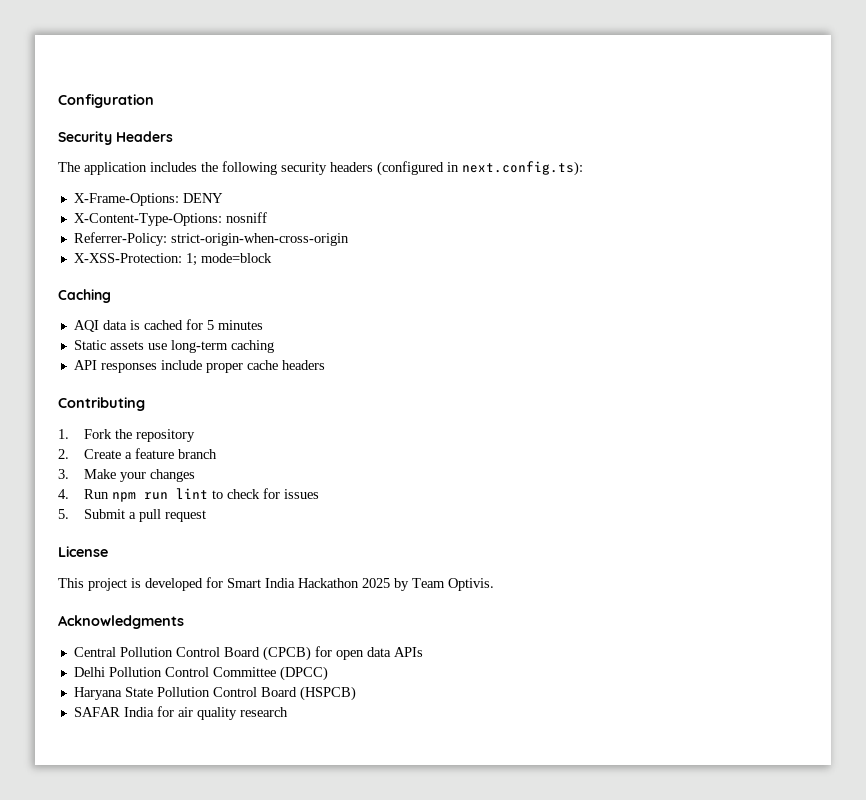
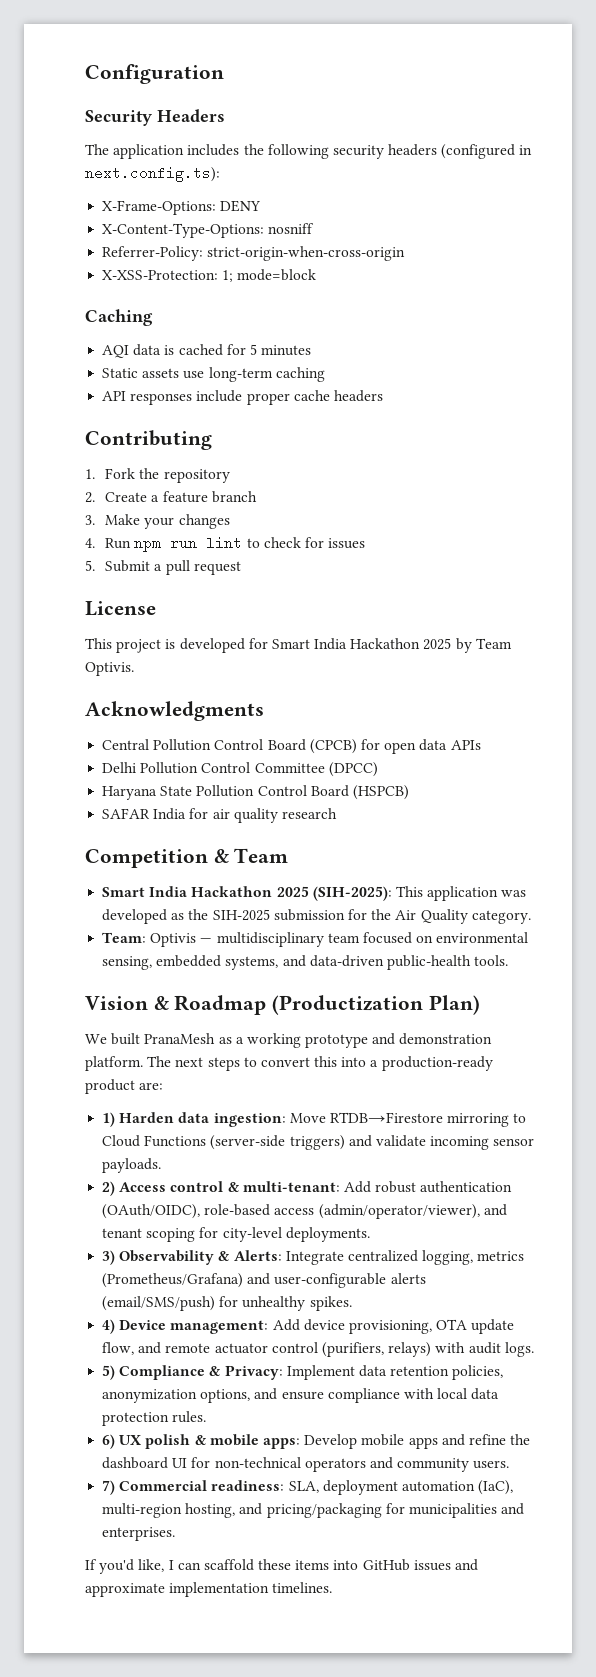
+ Competition & Team
+ Smart India Hackathon 2025 (SIH-2025): This application was developed as the SIH-2025 submission for the Air Quality category.
+ Team: Optivis — multidisciplinary team focused on environmental sensing, embedded systems, and data-driven public-health tools.
+ Vision & Roadmap (Productization Plan)
+ We built PranaMesh as a working prototype and demonstration platform. The next steps to convert this into a production-ready product are:
+ 1) Harden data ingestion: Move RTDB→Firestore mirroring to Cloud Functions (server-side triggers) and validate incoming sensor payloads.
+ 2) Access control & multi-tenant: Add robust authentication (OAuth/OIDC), role-based access (admin/operator/viewer), and tenant scoping for city-level deployments.
+ 3) Observability & Alerts: Integrate centralized logging, metrics (Prometheus/Grafana) and user-configurable alerts (email/SMS/push) for unhealthy spikes.
+ 4) Device management: Add device provisioning, OTA update flow, and remote actuator control (purifiers, relays) with audit logs.
+ 5) Compliance & Privacy: Implement data retention policies, anonymization options, and ensure compliance with local data protection rules.
+ 6) UX polish & mobile apps: Develop mobile apps and refine the dashboard UI for non-technical operators and community users.
+ 7) Commercial readiness: SLA, deployment automation (IaC), multi-region hosting, and pricing/packaging for municipalities and enterprises.
+ If you'd like, I can scaffold these items into GitHub issues and approximate implementation timelines.

